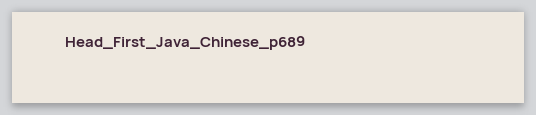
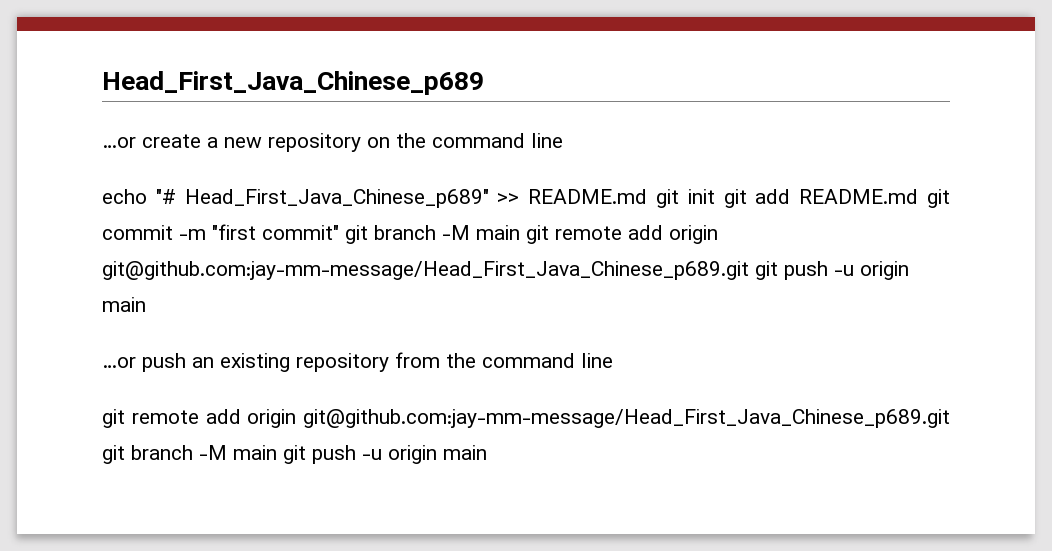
+ …or create a new repository on the command line
+ echo "# Head_First_Java_Chinese_p689" >> README.md git init git add README.md git commit -m "first commit" git branch -M main git remote add origin git@github.com:jay-mm-message/Head_First_Java_Chinese_p689.git git push -u origin main
+ …or push an existing repository from the command line
+ git remote add origin git@github.com:jay-mm-message/Head_First_Java_Chinese_p689.git git branch -M main git push -u origin main

